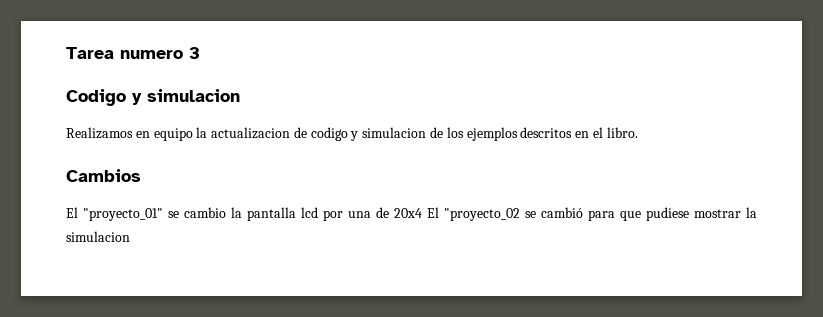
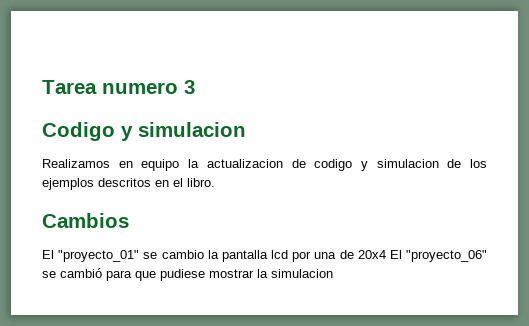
- El "proyecto_01" se cambio la pantalla lcd por una de 20x4 El "proyecto_02 se cambió para que pudiese mostrar la simulacion
+ El "proyecto_01" se cambio la pantalla lcd por una de 20x4 El "proyecto_06" se cambió para que pudiese mostrar la simulacion

